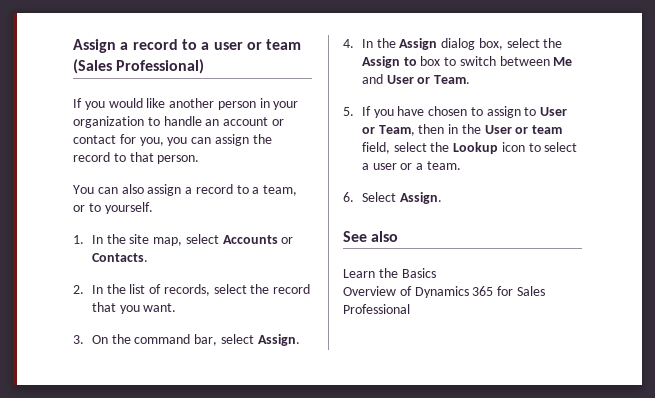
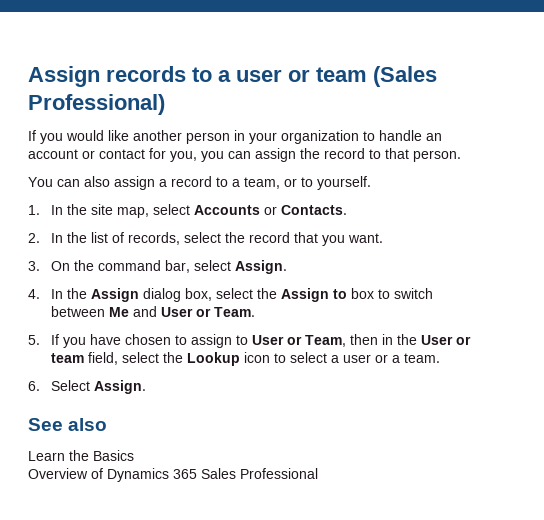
- Assign a record to a user or team (Sales Professional)
+ Assign records to a user or team (Sales Professional)
- Overview of Dynamics 365 for Sales Professional
+ Overview of Dynamics 365 Sales Professional

